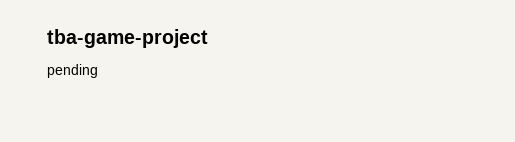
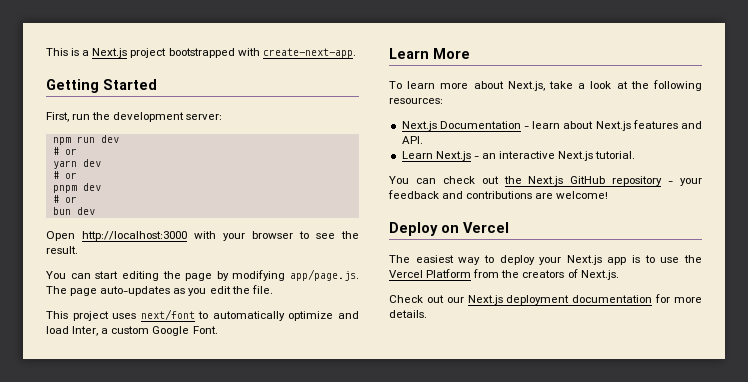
- tba-game-project
- pending
+ This is a Next.js project bootstrapped with create-next-app.
+ Getting Started
+ First, run the development server:
+ npm run dev
+ # or
+ yarn dev
+ # or
+ pnpm dev
+ # or
+ bun dev
+ Open http://localhost:3000 with your browser to see the result.
+ You can start editing the page by modifying app/page.js. The page auto-updates as you edit the file.
+ This project uses next/font to automatically optimize and load Inter, a custom Google Font.
+ Learn More
+ To learn more about Next.js, take a look at the following resources:
+ Next.js Documentation - learn about Next.js features and API.
+ Learn Next.js - an interactive Next.js tutorial.
+ You can check out the Next.js GitHub repository - your feedback and contributions are welcome!
+ Deploy on Vercel
+ The easiest way to deploy your Next.js app is to use the Vercel Platform from the creators of Next.js.
+ Check out our Next.js deployment documentation for more details.

